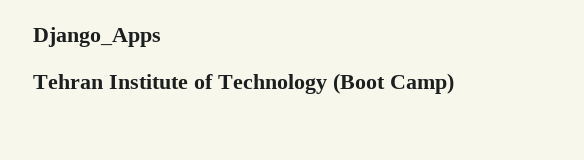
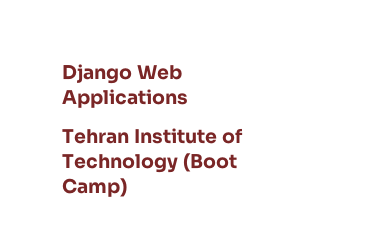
- Django_Apps
+ Django Web Applications

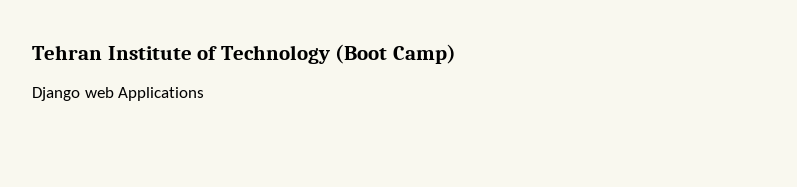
- Django Web Applications
+ Django web Applications

